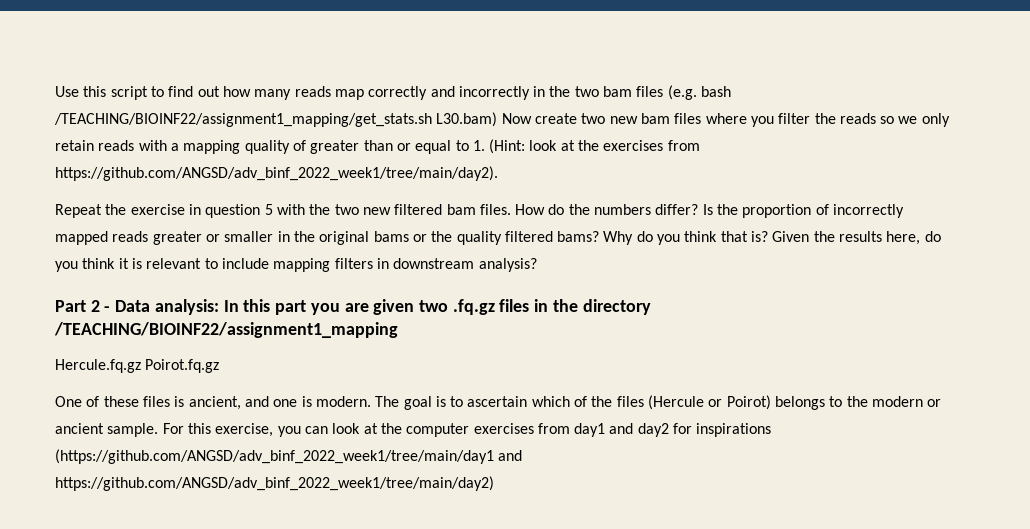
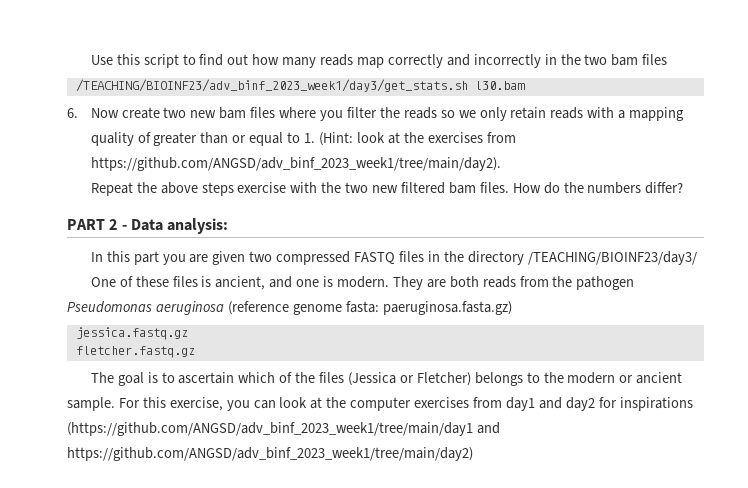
- Use this script to find out how many reads map correctly and incorrectly in the two bam files (e.g. bash /TEACHING/BIOINF22/assignment1_mapping/get_stats.sh L30.bam) Now create two new bam files where you filter the reads so we only retain reads with a mapping quality of greater than or equal to 1. (Hint: look at the exercises from https://github.com/ANGSD/adv_binf_2022_week1/tree/main/day2).
+ Use this script to find out how many reads map correctly and incorrectly in the two bam files
+ /TEACHING/BIOINF23/adv_binf_2023_week1/day3/get_stats.sh l30.bam
+ 6. Now create two new bam files where you filter the reads so we only retain reads with a mapping quality of greater than or equal to 1. (Hint: look at the exercises from https://github.com/ANGSD/adv_binf_2023_week1/tree/main/day2).
- Repeat the exercise in question 5 with the two new filtered bam files.
+ Repeat the above steps exercise with the two new filtered bam files.
- How do the numbers differ? Is the proportion of incorrectly mapped reads greater or smaller in the original bams or the quality filtered bams? Why do you think that is? Given the results here, do you think it is relevant to include mapping filters in downstream analysis?
- Part 2 - Data analysis: In this part you are given two .fq.gz files in the directory /TEACHING/BIOINF22/assignment1_mapping
- Hercule.fq.gz Poirot.fq.gz
+ How do the numbers differ?
+ PART 2 - Data analysis:
+ In this part you are given two compressed FASTQ files in the directory /TEACHING/BIOINF23/day3/
- One of these files is ancient, and one is modern. The goal is to ascertain which of the files (Hercule or Poirot) belongs to the modern or ancient sample.
+ One of these files is ancient, and one is modern. They are both reads from the pathogen Pseudomonas aeruginosa (reference genome fasta: paeruginosa.fasta.gz)
+ jessica.fastq.gz
+ fletcher.fastq.gz
+ The goal is to ascertain which of the files (Jessica or Fletcher) belongs to the modern or ancient sample.
- For this exercise, you can look at the computer exercises from day1 and day2 for inspirations (https://github.com/ANGSD/adv_binf_2022_week1/tree/main/day1 and https://github.com/ANGSD/adv_binf_2022_week1/tree/main/day2)
+ For this exercise, you can look at the computer exercises from day1 and day2 for inspirations (https://github.com/ANGSD/adv_binf_2023_week1/tree/main/day1 and https://github.com/ANGSD/adv_binf_2023_week1/tree/main/day2)

